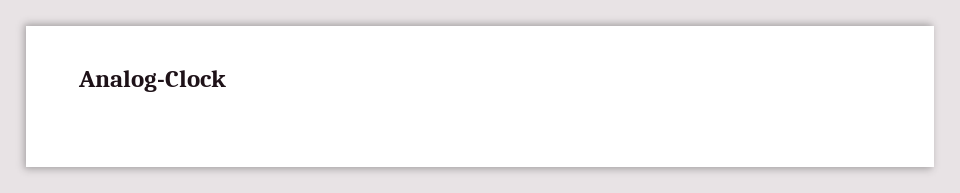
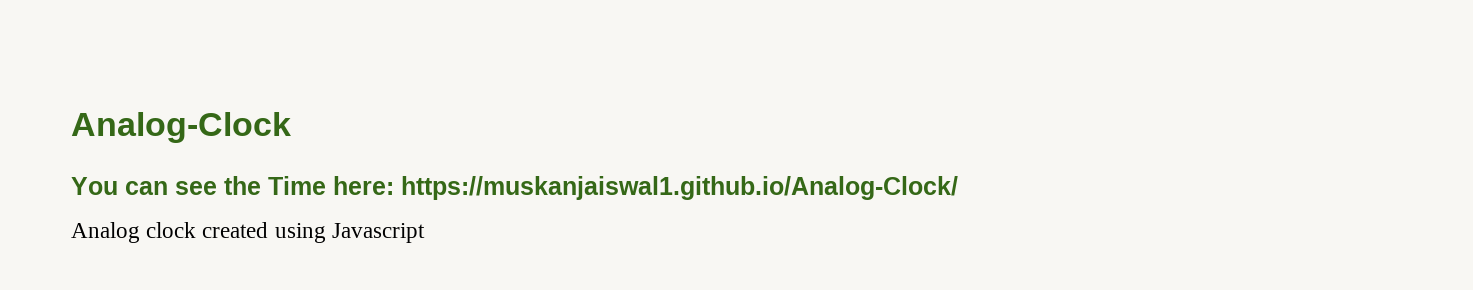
+ You can see the Time here: https://muskanjaiswal1.github.io/Analog-Clock/
+ Analog clock created using Javascript

